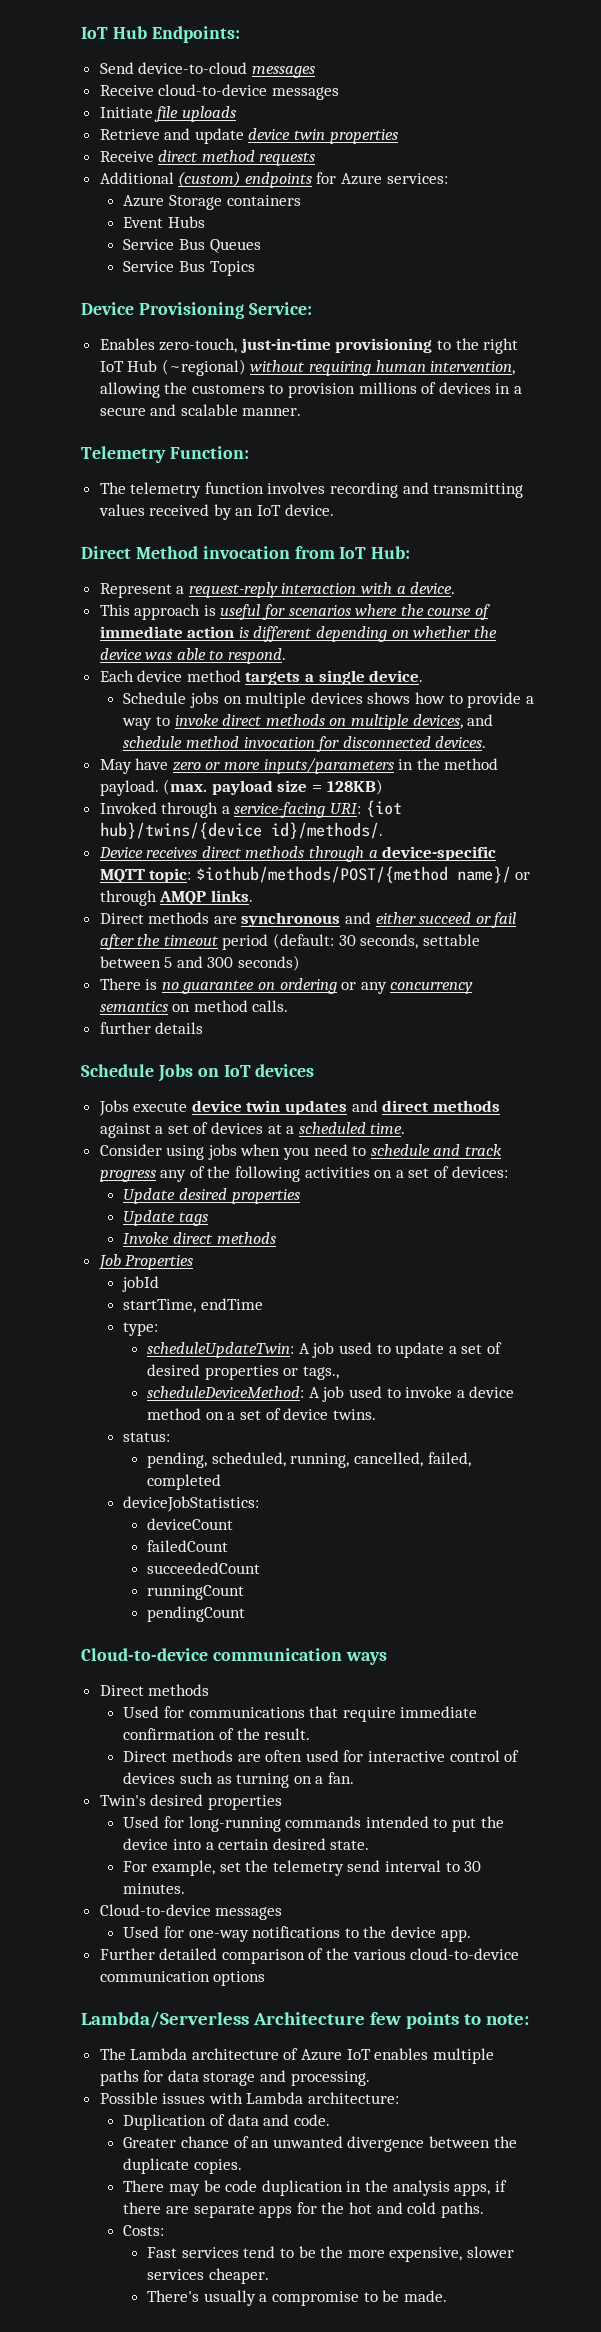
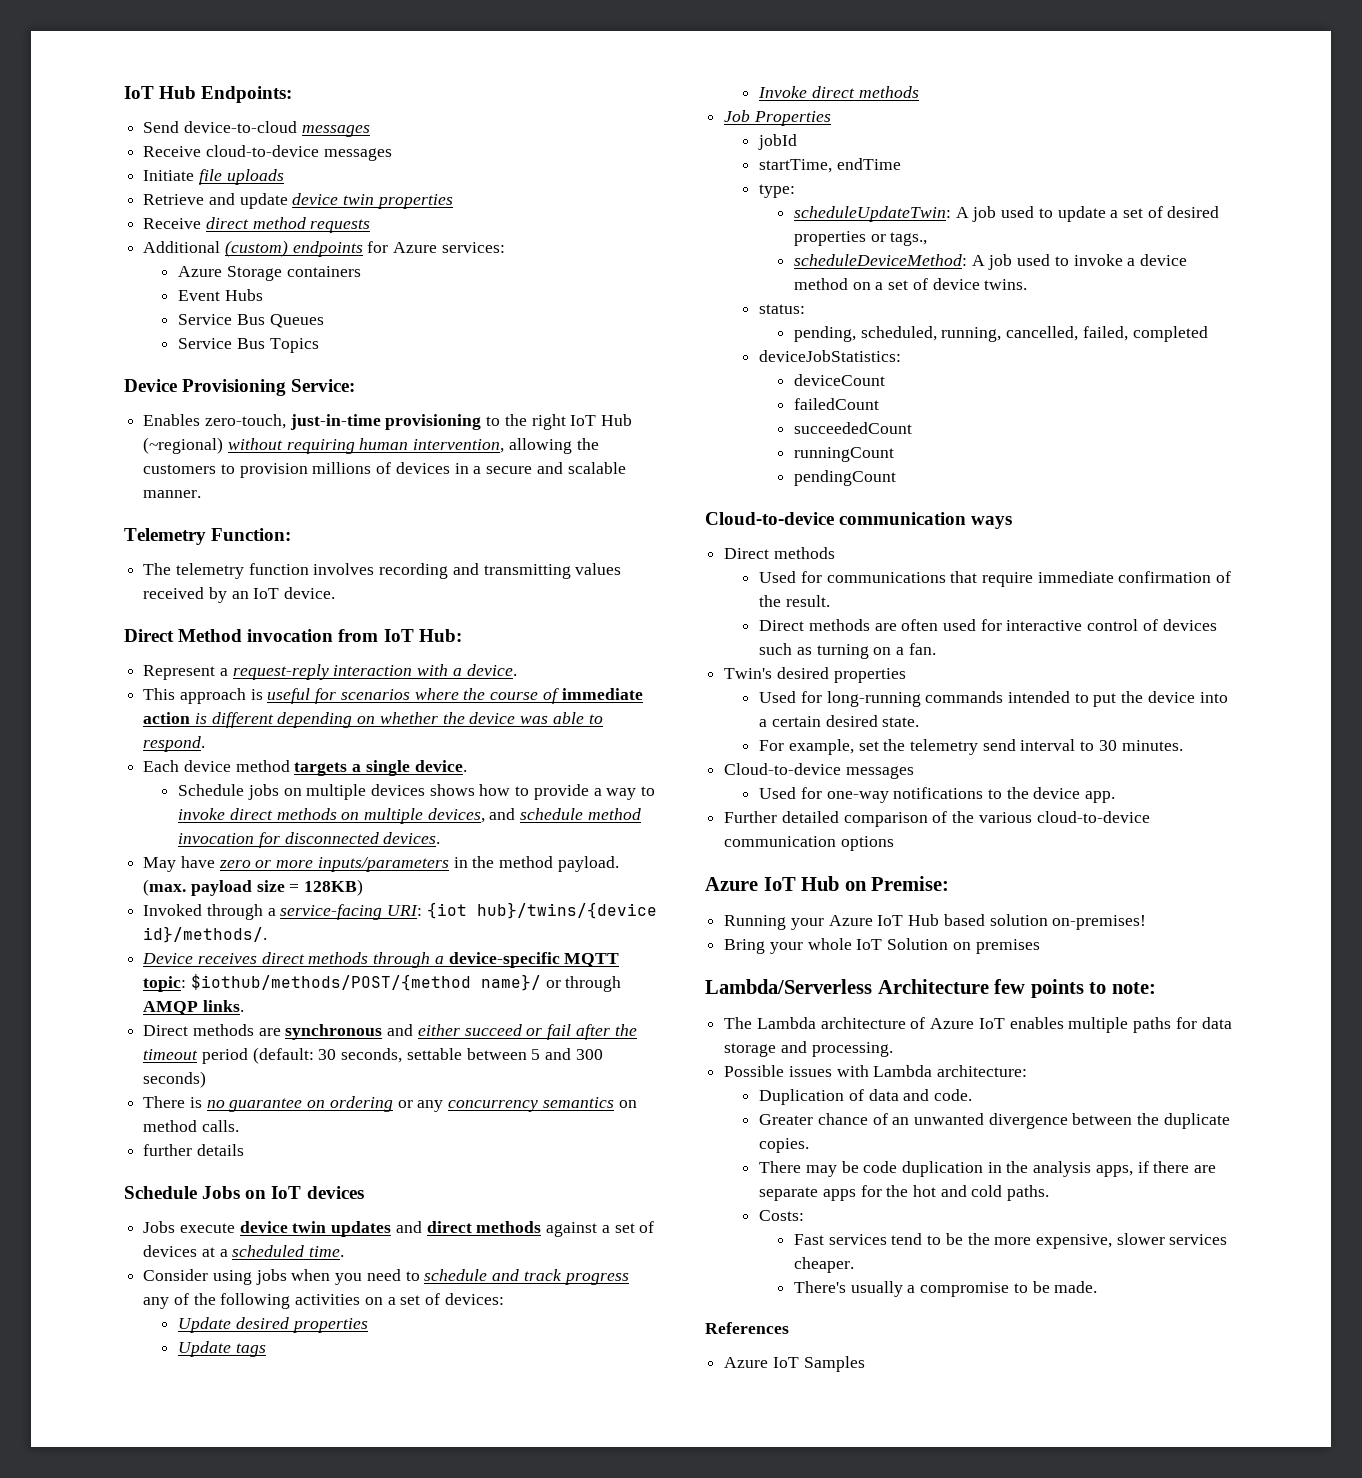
+ Azure IoT Hub on Premise:
+ Running your Azure IoT Hub based solution on-premises!
+ Bring your whole IoT Solution on premises
+ References
+ Azure IoT Samples

